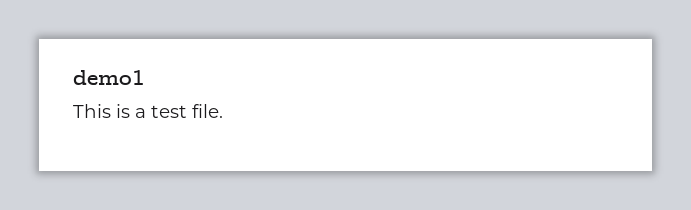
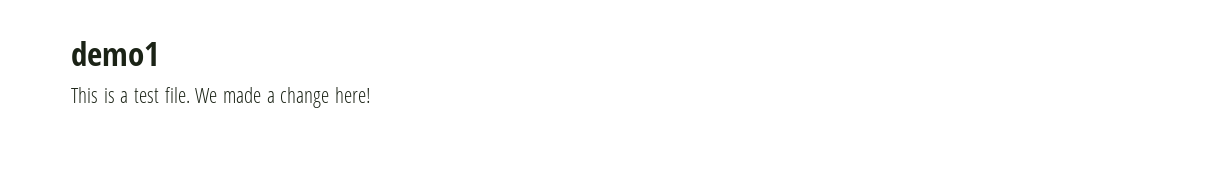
+ We made a change here!

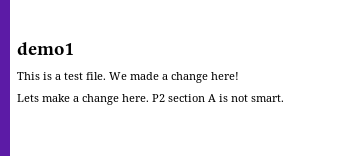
+ Lets make a change here. P2 section A is not smart.

